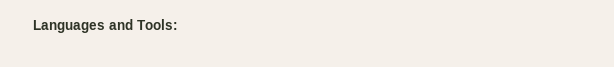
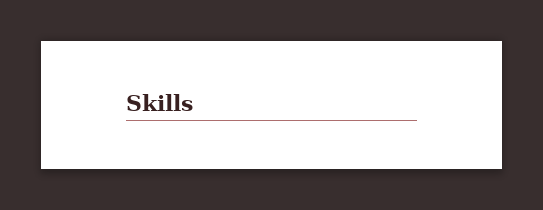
- Languages and Tools:
+ Skills

